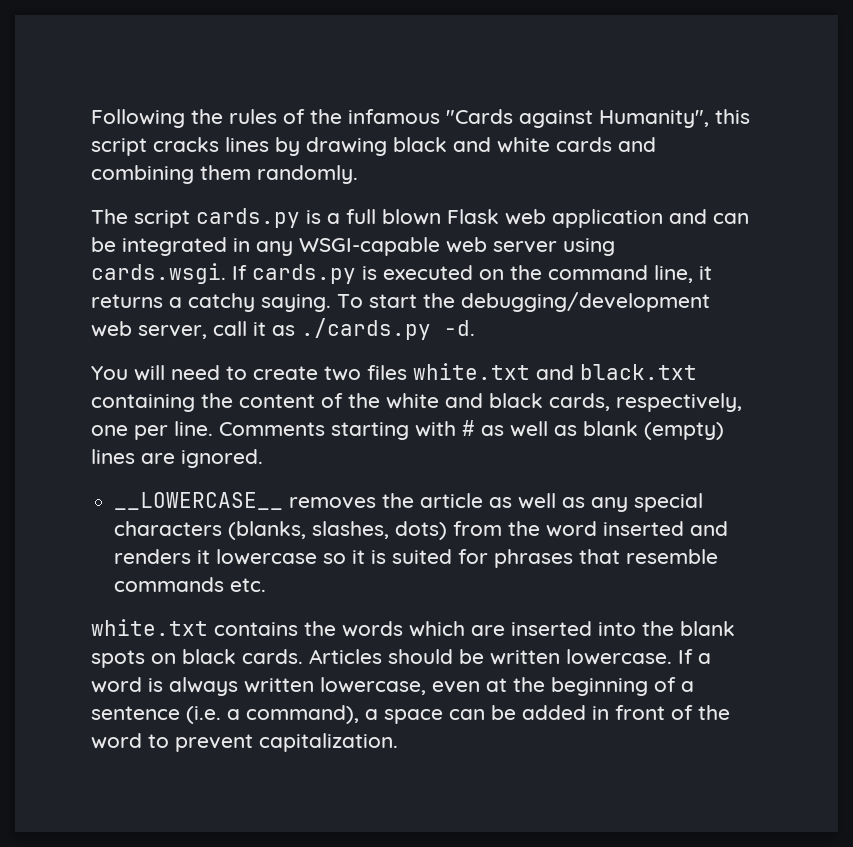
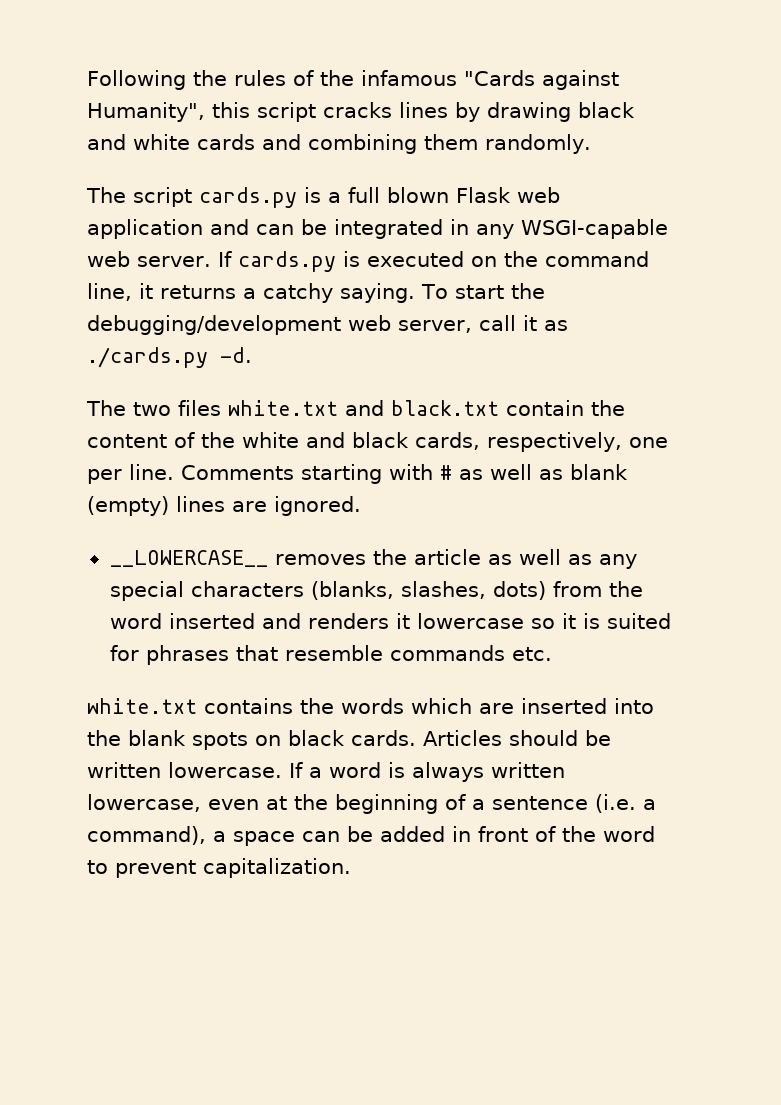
- The script cards.py is a full blown Flask web application and can be integrated in any WSGI-capable web server using cards.wsgi. If cards.py is executed on the command line, it returns a catchy saying.
+ The script cards.py is a full blown Flask web application and can be integrated in any WSGI-capable web server. If cards.py is executed on the command line, it returns a catchy saying.
- You will need to create two files white.txt and black.txt containing the content of the white and black cards, respectively, one per line.
+ The two files white.txt and black.txt contain the content of the white and black cards, respectively, one per line.

